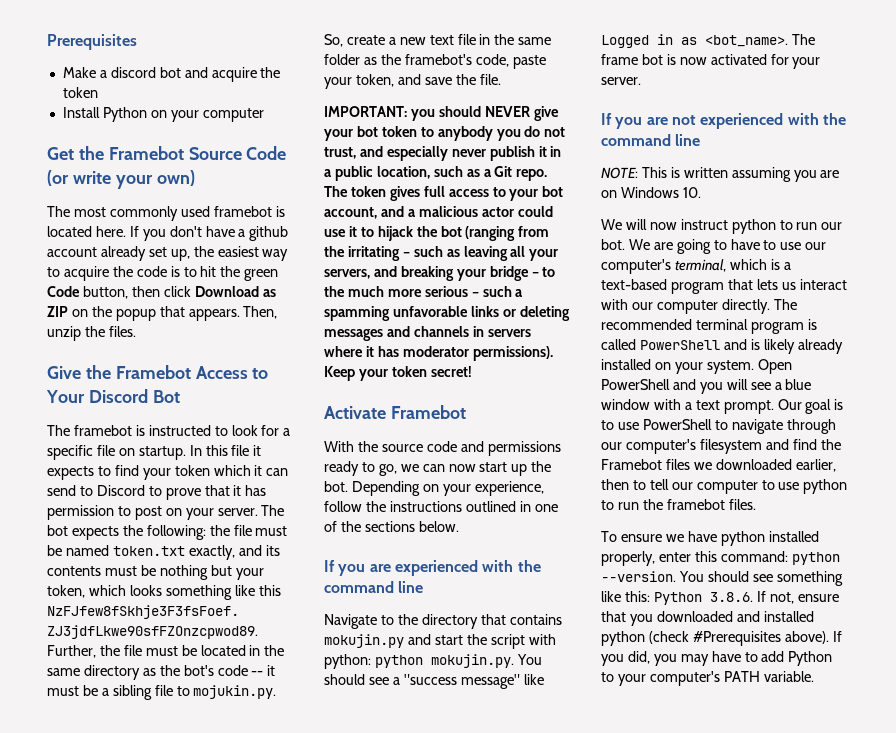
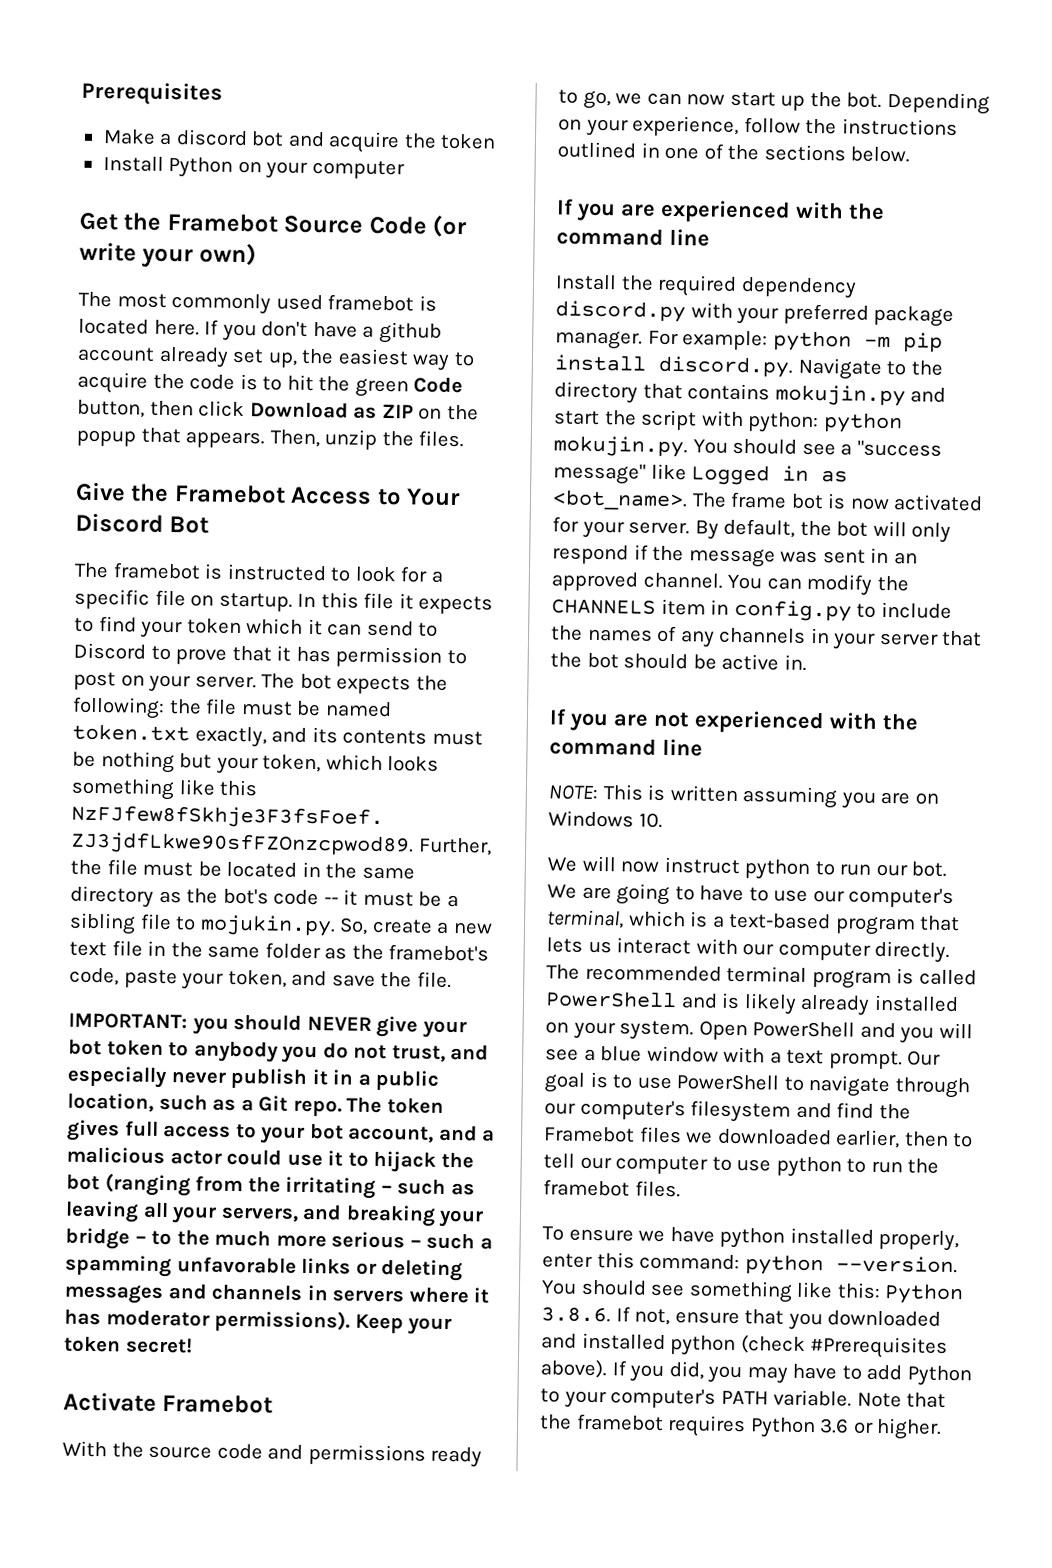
- Navigate to the directory that contains mokujin.py and start the script with python: python mokujin.py. You should see a "success message" like Logged in as <bot_name>.
+ Install the required dependency discord.py with your preferred package manager. For example: python -m pip install discord.py. Navigate to the directory that contains mokujin.py and start the script with python: python mokujin.py. You should see a "success message" like Logged in as <bot_name>.
+ By default, the bot will only respond if the message was sent in an approved channel. You can modify the CHANNELS item in config.py to include the names of any channels in your server that the bot should be active in.
+ Note that the framebot requires Python 3.6 or higher.

